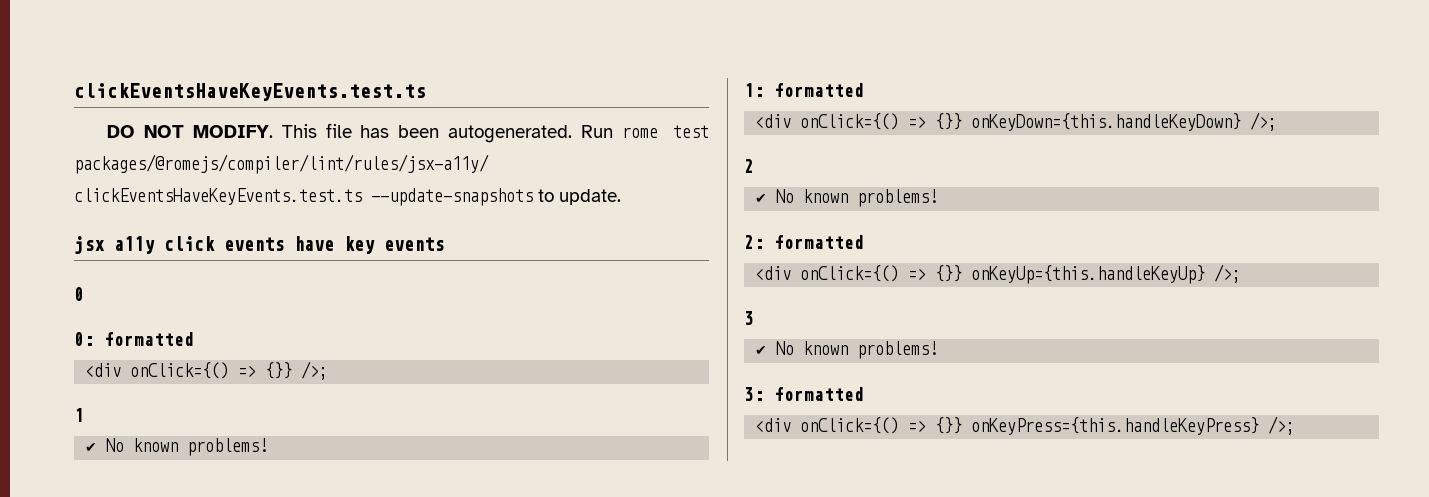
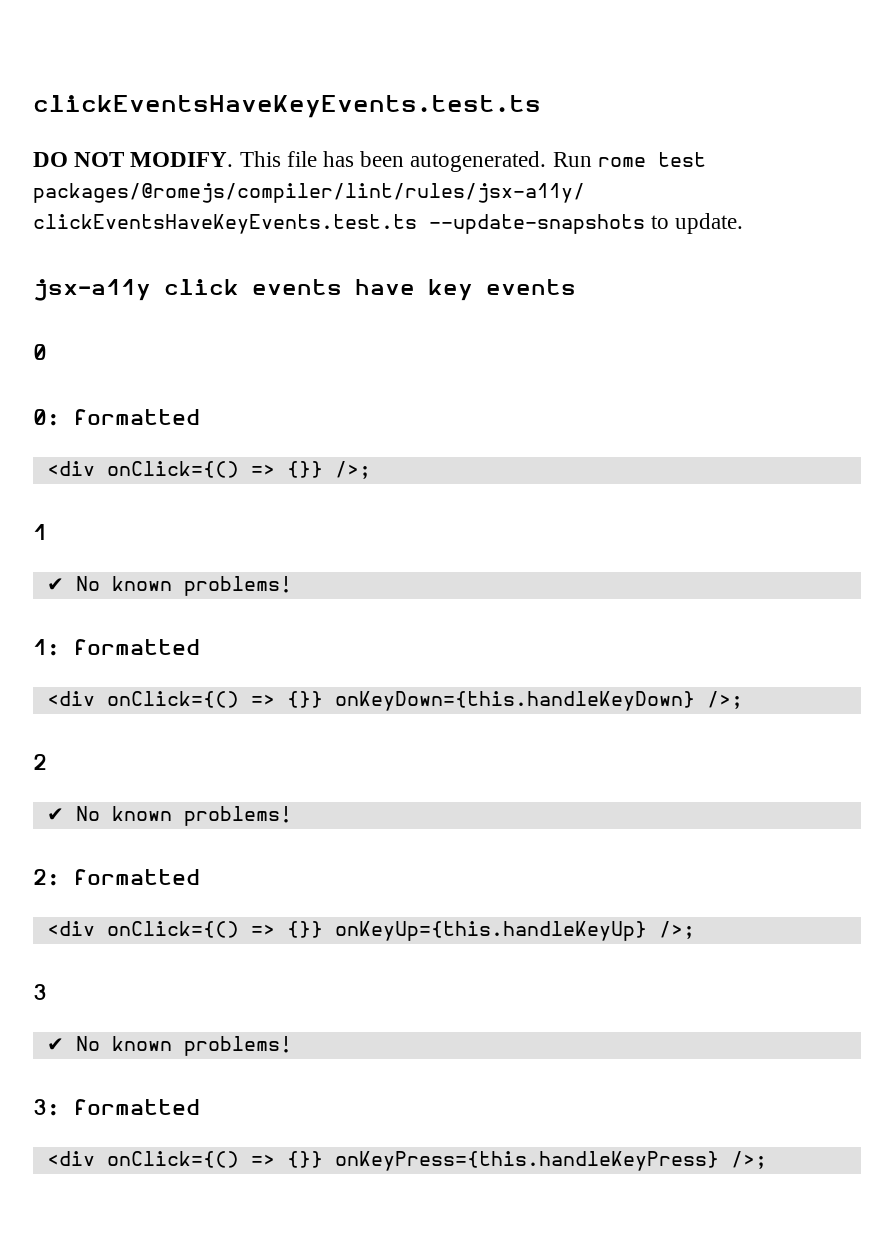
- jsx a11y click events have key events
+ jsx-a11y click events have key events

